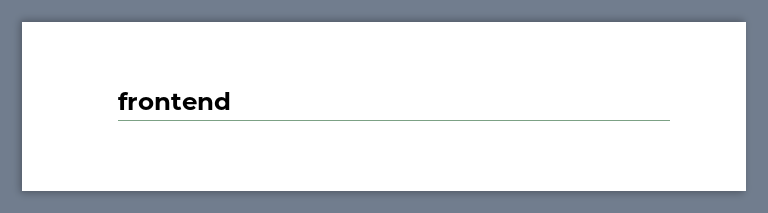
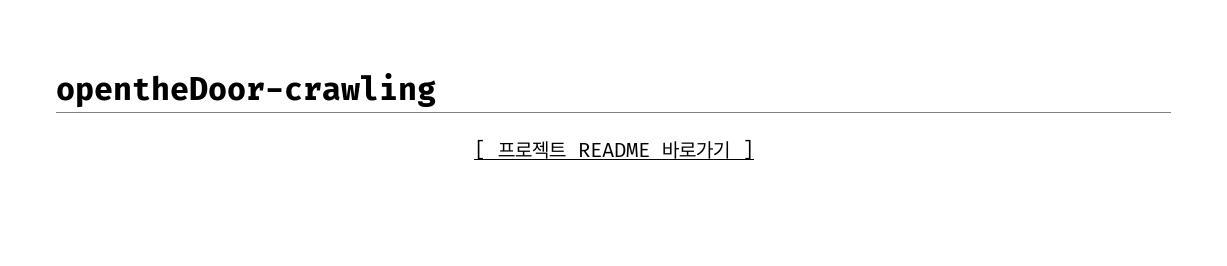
- frontend
+ opentheDoor-crawling
+ [ 프로젝트 README 바로가기 ]

